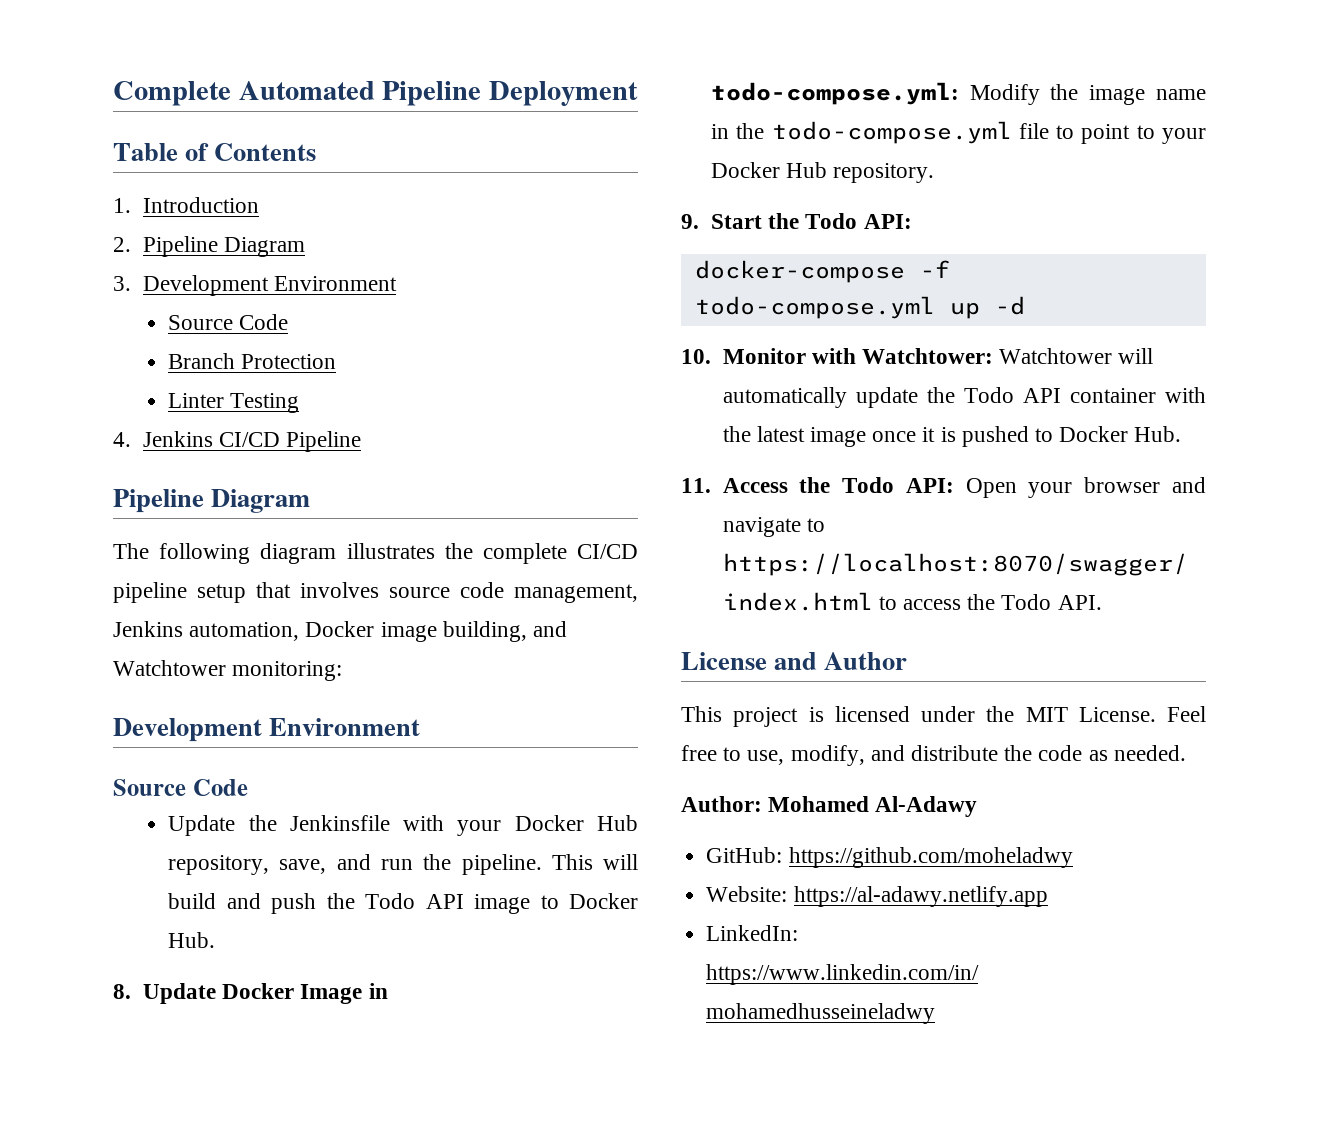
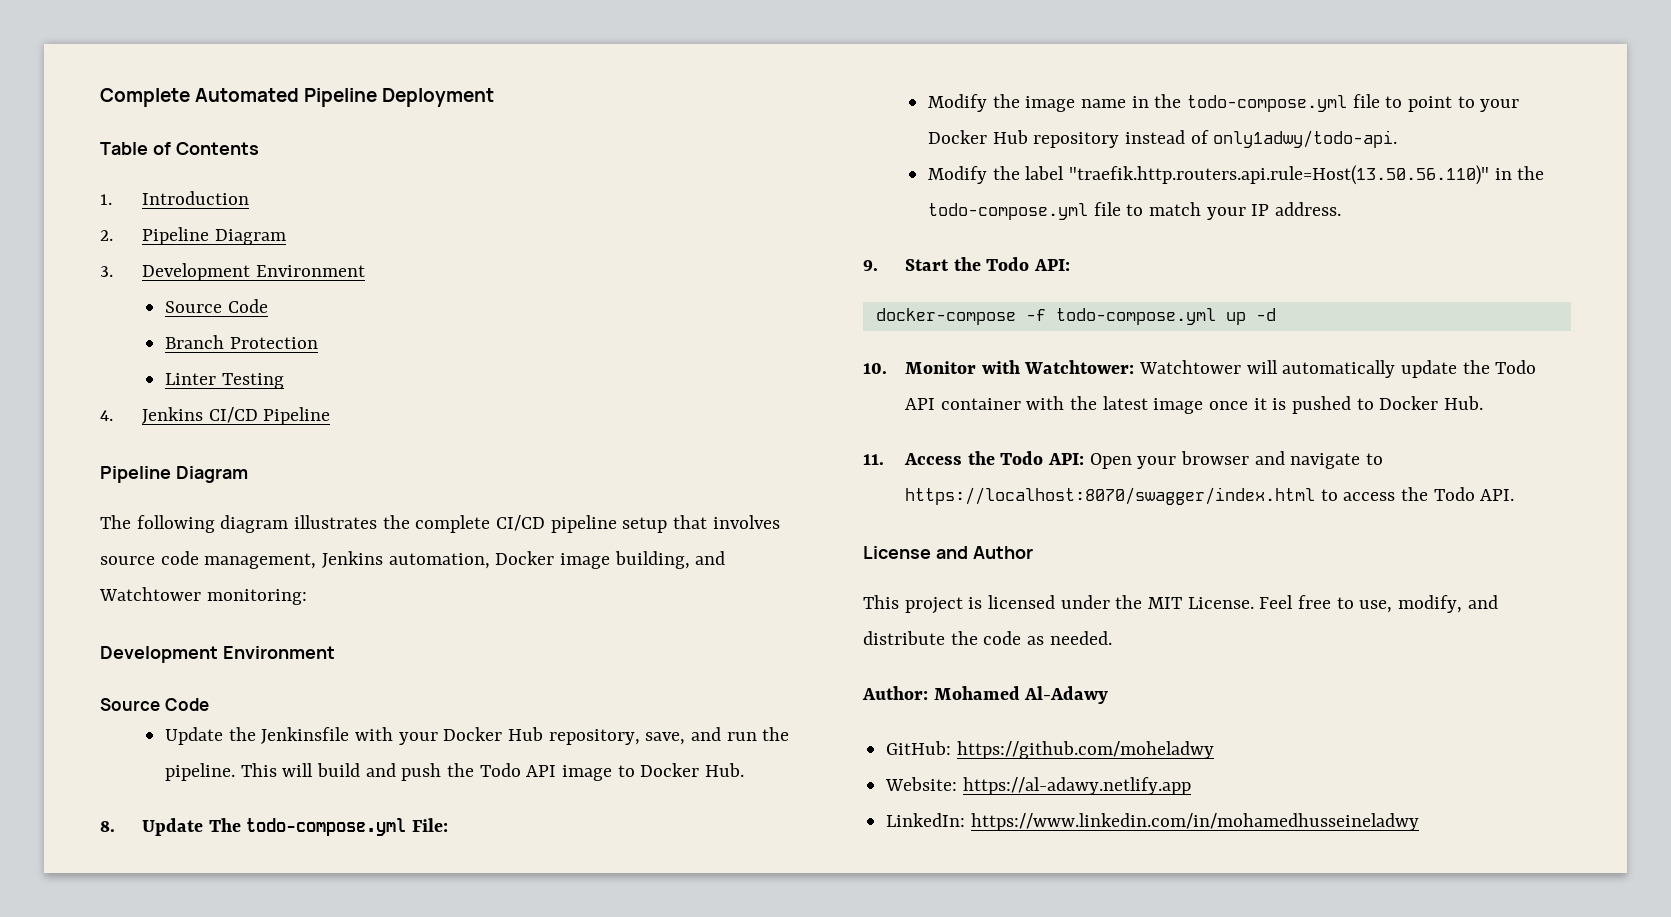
- 8. Update Docker Image in todo-compose.yml: Modify the image name in the todo-compose.yml file to point to your Docker Hub repository.
+ 8. Update The todo-compose.yml File:
+ Modify the image name in the todo-compose.yml file to point to your Docker Hub repository instead of only1adwy/todo-api.
+ Modify the label "traefik.http.routers.api.rule=Host(13.50.56.110)" in the todo-compose.yml file to match your IP address.

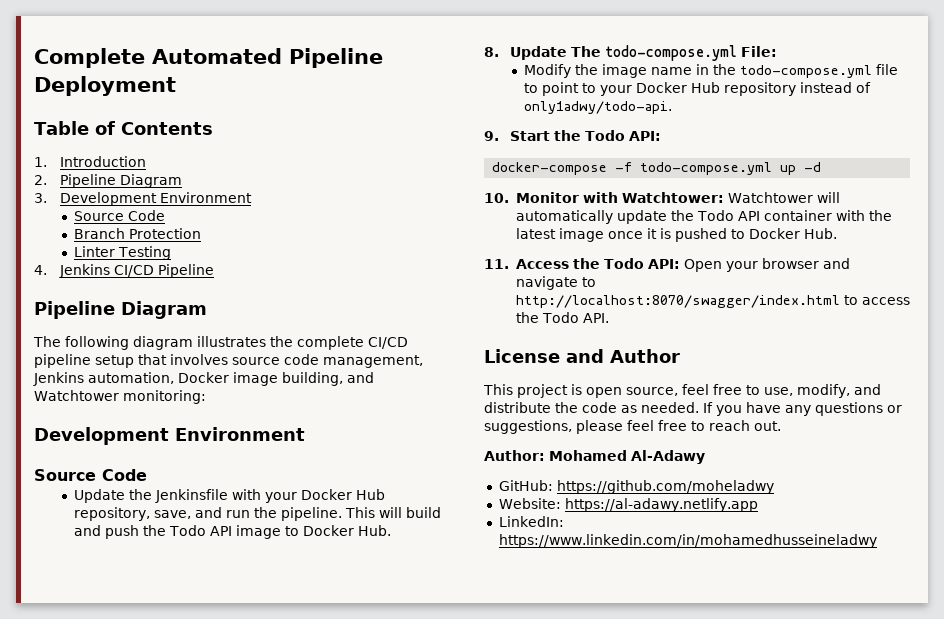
- Modify the label "traefik.http.routers.api.rule=Host(13.50.56.110)" in the todo-compose.yml file to match your IP address.
- 11. Access the Todo API: Open your browser and navigate to https://localhost:8070/swagger/index.html to access the Todo API.
+ 11. Access the Todo API: Open your browser and navigate to http://localhost:8070/swagger/index.html to access the Todo API.
- This project is licensed under the MIT License. Feel free to use, modify, and distribute the code as needed.
+ This project is open source, feel free to use, modify, and distribute the code as needed. If you have any questions or suggestions, please feel free to reach out.

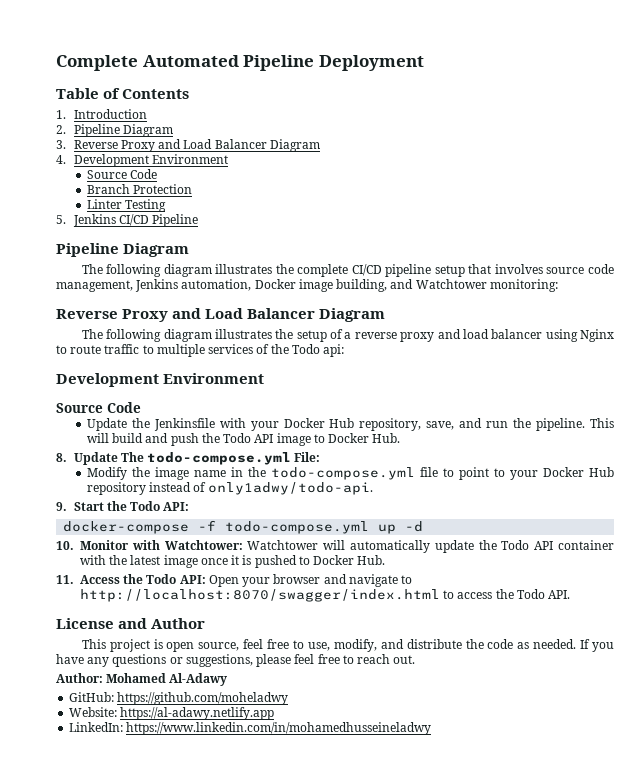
- 3. Development Environment
+ 3. Reverse Proxy and Load Balancer Diagram
+ 4. Development Environment
- 4. Jenkins CI/CD Pipeline
+ 5. Jenkins CI/CD Pipeline
  The following diagram illustrates the complete CI/CD pipeline setup that involves source code management, Jenkins automation, Docker image building, and Watchtower monitoring:
+ Reverse Proxy and Load Balancer Diagram
+ The following diagram illustrates the setup of a reverse proxy and load balancer using Nginx to route traffic to multiple services of the Todo api:

